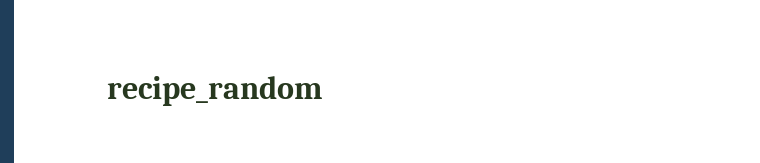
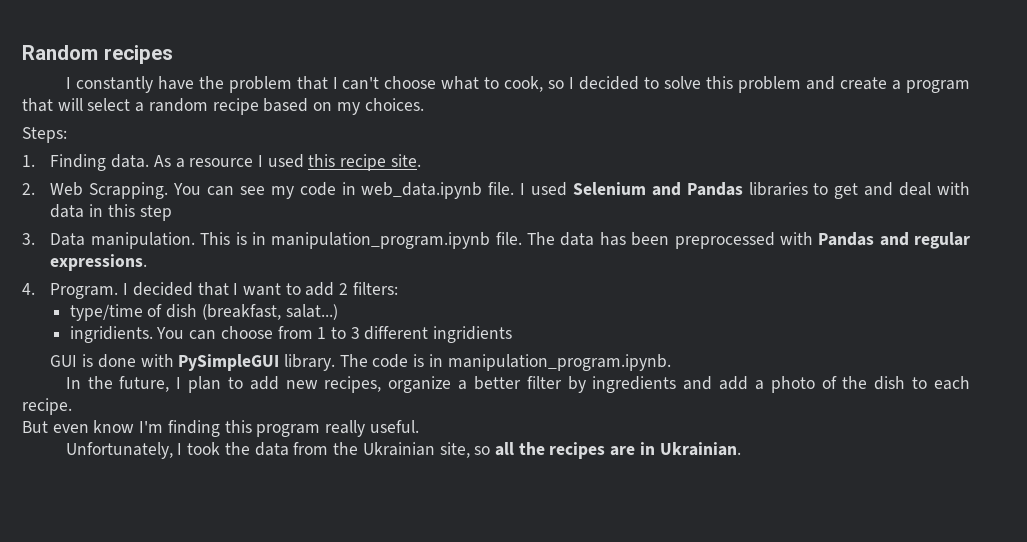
- recipe_random
+ Random recipes
+ I constantly have the problem that I can't choose what to cook, so I decided to solve this problem and create a program that will select a random recipe based on my choices.
+ Steps:
+ 1. Finding data. As a resource I used this recipe site.
+ 2. Web Scrapping. You can see my code in web_data.ipynb file. I used Selenium and Pandas libraries to get and deal with data in this step
+ 3. Data manipulation. This is in manipulation_program.ipynb file. The data has been preprocessed with Pandas and regular expressions.
+ 4. Program. I decided that I want to add 2 filters:
+ type/time of dish (breakfast, salat...)
+ ingridients. You can choose from 1 to 3 different ingridients
+ GUI is done with PySimpleGUI library. The code is in manipulation_program.ipynb.
+ In the future, I plan to add new recipes, organize a better filter by ingredients and add a photo of the dish to each recipe.
+ But even know I'm finding this program really useful.
+ Unfortunately, I took the data from the Ukrainian site, so all the recipes are in Ukrainian.

